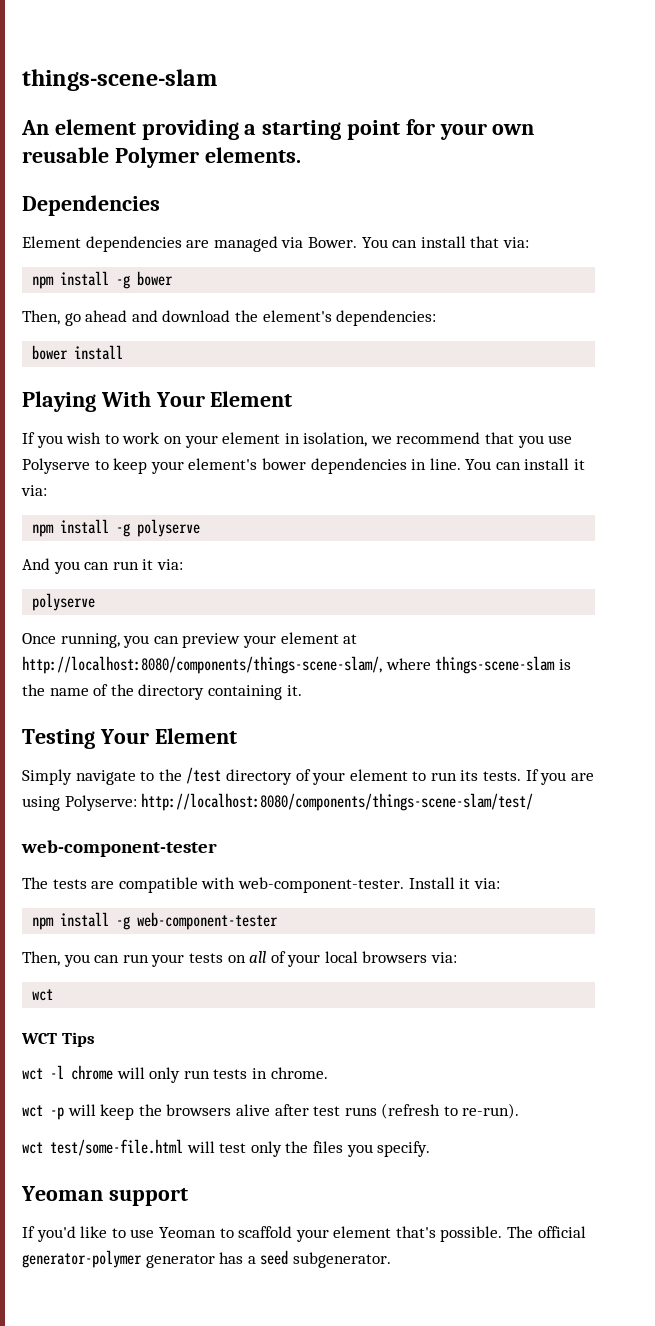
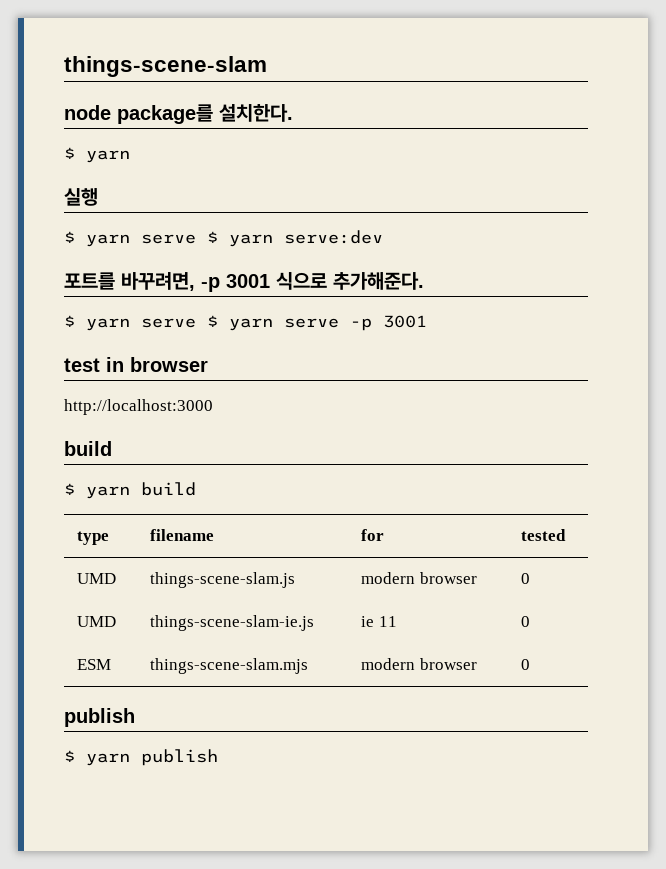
- An element providing a starting point for your own reusable Polymer elements.
- Dependencies
- Element dependencies are managed via Bower. You can install that via:
- npm install -g bower
- Then, go ahead and download the element's dependencies:
- bower install
- Playing With Your Element
- If you wish to work on your element in isolation, we recommend that you use Polyserve to keep your element's bower dependencies in line. You can install it via:
- npm install -g polyserve
- And you can run it via:
- polyserve
- Once running, you can preview your element at http://localhost:8080/components/things-scene-slam/, where things-scene-slam is the name of the directory containing it.
- Testing Your Element
- Simply navigate to the /test directory of your element to run its tests. If you are using Polyserve: http://localhost:8080/components/things-scene-slam/test/
- web-component-tester
- The tests are compatible with web-component-tester. Install it via:
- npm install -g web-component-tester
- Then, you can run your tests on all of your local browsers via:
- wct
- WCT Tips
- wct -l chrome will only run tests in chrome.
- wct -p will keep the browsers alive after test runs (refresh to re-run).
- wct test/some-file.html will test only the files you specify.
- Yeoman support
- If you'd like to use Yeoman to scaffold your element that's possible. The official generator-polymer generator has a seed subgenerator.
+ node package를 설치한다.
+ $ yarn
+ 실행
+ $ yarn serve $ yarn serve:dev
+ 포트를 바꾸려면, -p 3001 식으로 추가해준다.
+ $ yarn serve $ yarn serve -p 3001
+ test in browser
+ http://localhost:3000
+ build
+ $ yarn build
+ type | filename | for | tested
+ UMD | things-scene-slam.js | modern browser | 0
+ UMD | things-scene-slam-ie.js | ie 11 | 0
+ ESM | things-scene-slam.mjs | modern browser | 0
+ publish
+ $ yarn publish

